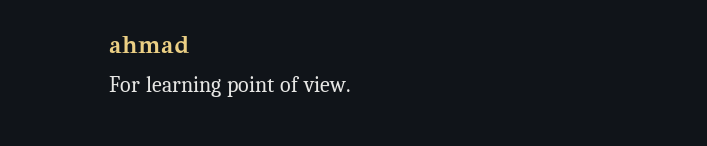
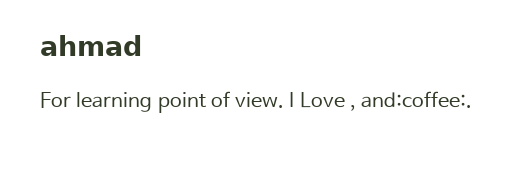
+ I Love , and:coffee:.

